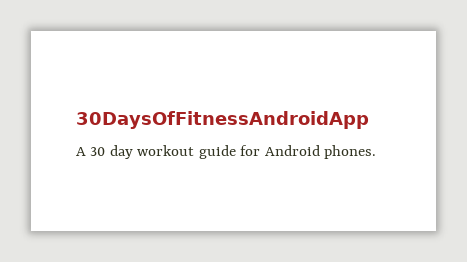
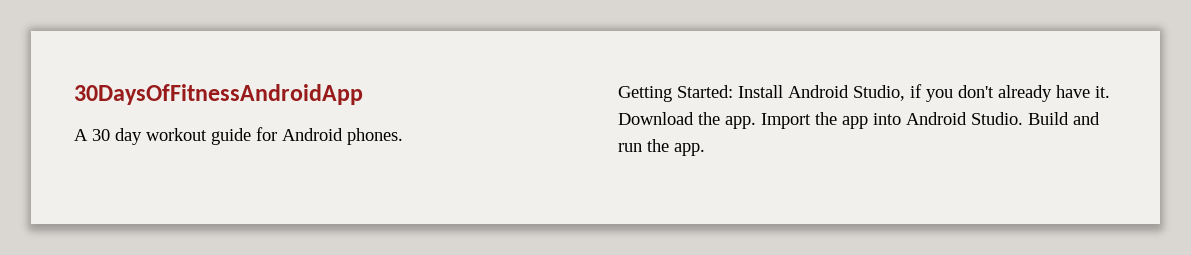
+ Getting Started: Install Android Studio, if you don't already have it. Download the app. Import the app into Android Studio. Build and run the app.

